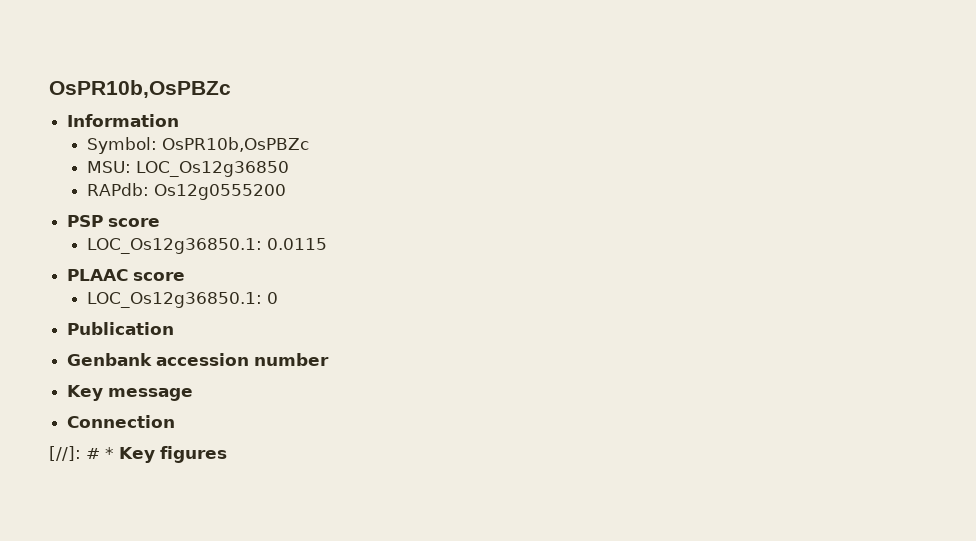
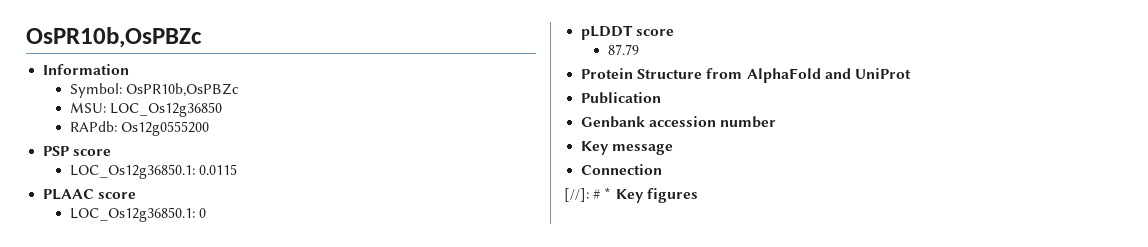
+ pLDDT score
+ 87.79
+ Protein Structure from AlphaFold and UniProt

